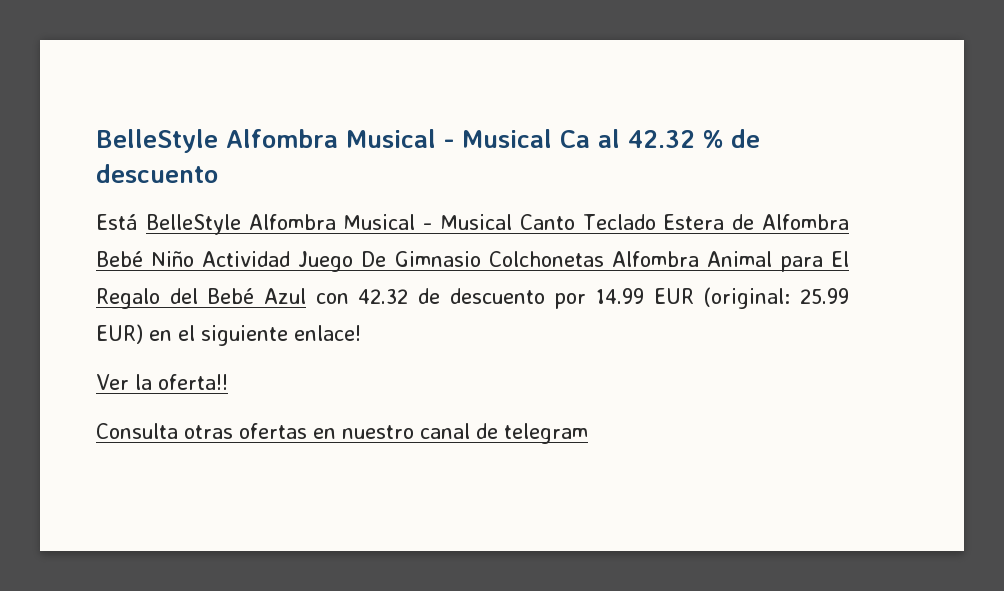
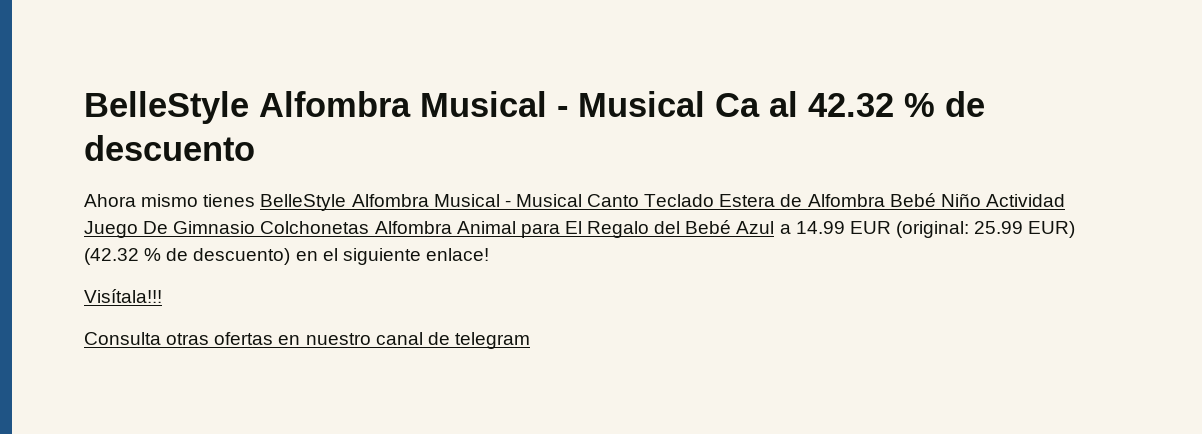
- Está BelleStyle Alfombra Musical - Musical Canto Teclado Estera de Alfombra Bebé Niño Actividad Juego De Gimnasio Colchonetas Alfombra Animal para El Regalo del Bebé Azul con 42.32 de descuento por 14.99 EUR (original: 25.99 EUR) en el siguiente enlace!
+ Ahora mismo tienes BelleStyle Alfombra Musical - Musical Canto Teclado Estera de Alfombra Bebé Niño Actividad Juego De Gimnasio Colchonetas Alfombra Animal para El Regalo del Bebé Azul a 14.99 EUR (original: 25.99 EUR) (42.32 % de descuento) en el siguiente enlace!
- Ver la oferta!!
+ Visítala!!!

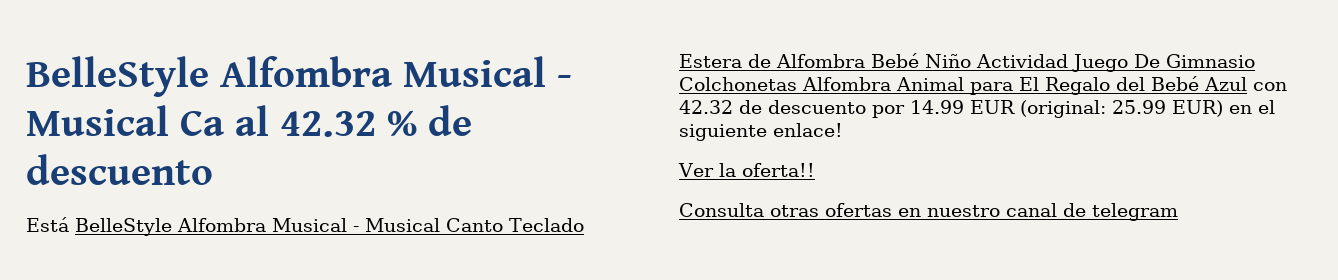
- Ahora mismo tienes BelleStyle Alfombra Musical - Musical Canto Teclado Estera de Alfombra Bebé Niño Actividad Juego De Gimnasio Colchonetas Alfombra Animal para El Regalo del Bebé Azul a 14.99 EUR (original: 25.99 EUR) (42.32 % de descuento) en el siguiente enlace!
+ Está BelleStyle Alfombra Musical - Musical Canto Teclado Estera de Alfombra Bebé Niño Actividad Juego De Gimnasio Colchonetas Alfombra Animal para El Regalo del Bebé Azul con 42.32 de descuento por 14.99 EUR (original: 25.99 EUR) en el siguiente enlace!
- Visítala!!!
+ Ver la oferta!!

